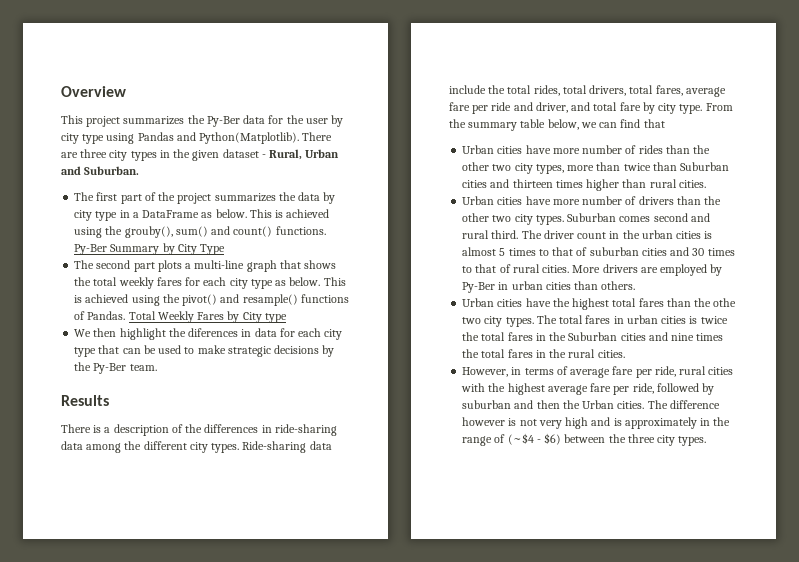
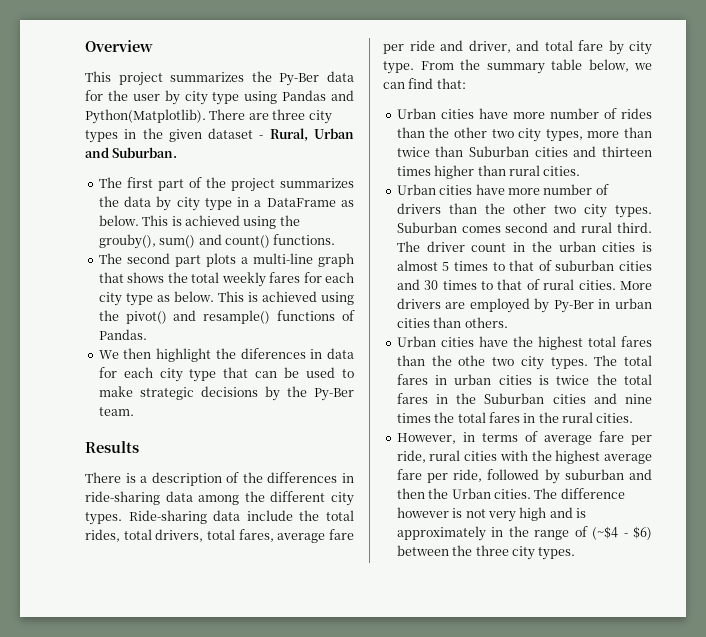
- Py-Ber Summary by City Type
- Total Weekly Fares by City type
- From the summary table below, we can find that
+ From the summary table below, we can find that:

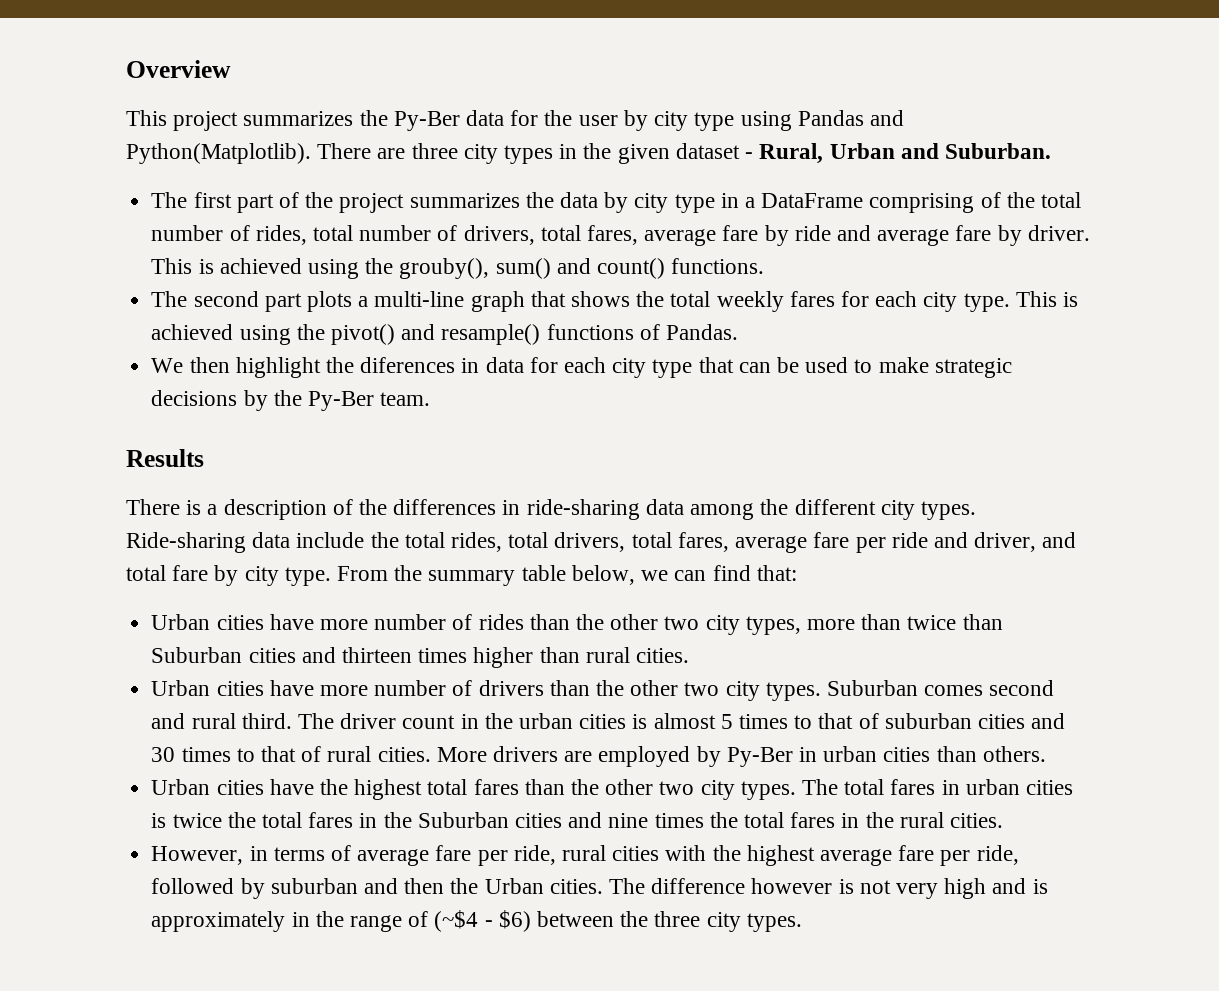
- The first part of the project summarizes the data by city type in a DataFrame as below.
+ The first part of the project summarizes the data by city type in a DataFrame comprising of the total number of rides, total number of drivers, total fares, average fare by ride and average fare by driver.
- The second part plots a multi-line graph that shows the total weekly fares for each city type as below.
+ The second part plots a multi-line graph that shows the total weekly fares for each city type.
- Urban cities have the highest total fares than the othe two city types.
+ Urban cities have the highest total fares than the other two city types.

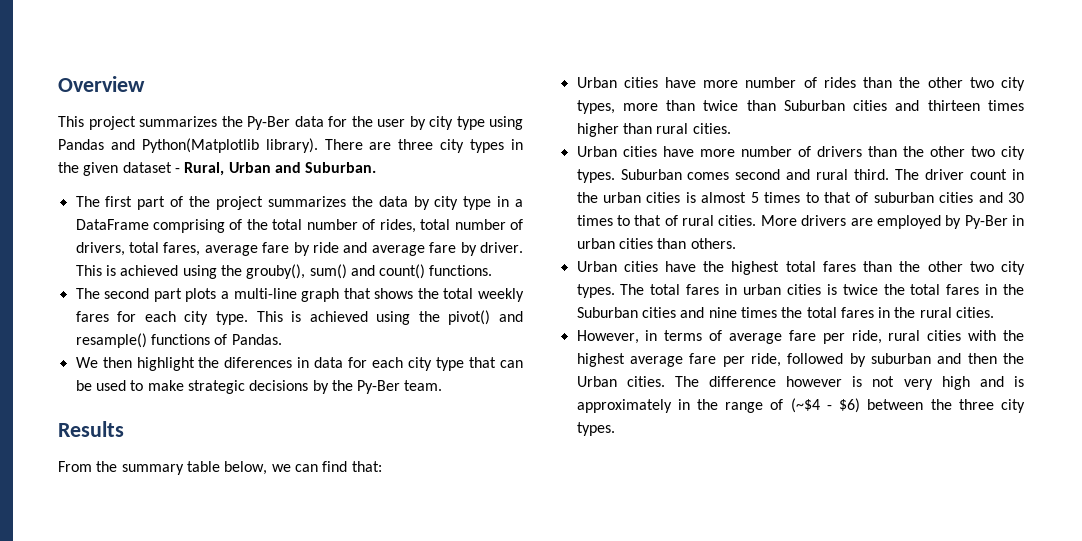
- This project summarizes the Py-Ber data for the user by city type using Pandas and Python(Matplotlib).
+ This project summarizes the Py-Ber data for the user by city type using Pandas and Python(Matplotlib library).
- There is a description of the differences in ride-sharing data among the different city types. Ride-sharing data include the total rides, total drivers, total fares, average fare per ride and driver, and total fare by city type.

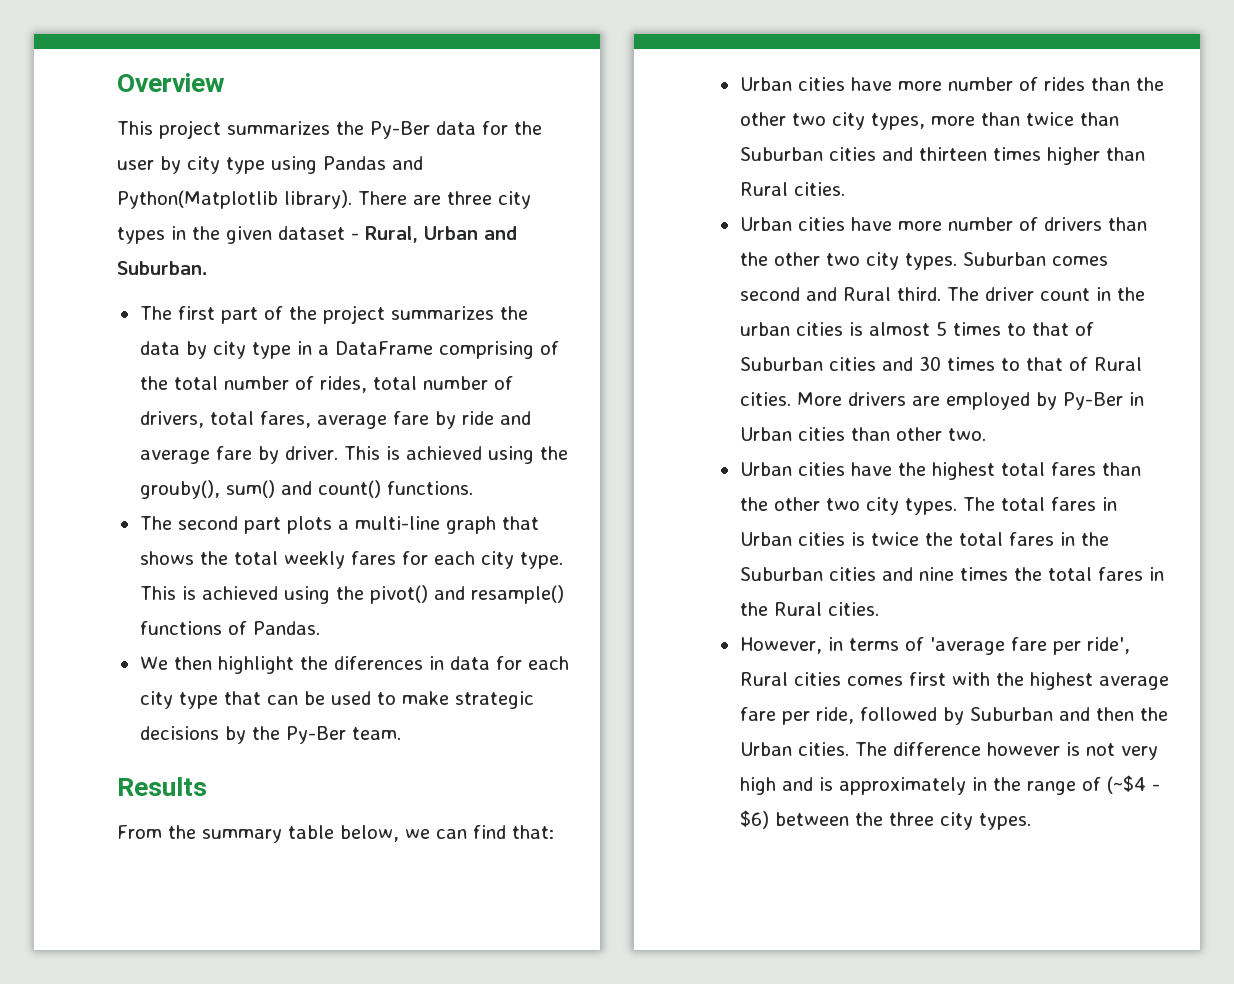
- Urban cities have more number of rides than the other two city types, more than twice than Suburban cities and thirteen times higher than rural cities.
+ Urban cities have more number of rides than the other two city types, more than twice than Suburban cities and thirteen times higher than Rural cities.
- Suburban comes second and rural third.
+ Suburban comes second and Rural third.
- The driver count in the urban cities is almost 5 times to that of suburban cities and 30 times to that of rural cities.
+ The driver count in the urban cities is almost 5 times to that of Suburban cities and 30 times to that of Rural cities.
- More drivers are employed by Py-Ber in urban cities than others.
+ More drivers are employed by Py-Ber in Urban cities than other two.
- The total fares in urban cities is twice the total fares in the Suburban cities and nine times the total fares in the rural cities.
+ The total fares in Urban cities is twice the total fares in the Suburban cities and nine times the total fares in the Rural cities.
- However, in terms of average fare per ride, rural cities with the highest average fare per ride, followed by suburban and then the Urban cities.
+ However, in terms of 'average fare per ride', Rural cities comes first with the highest average fare per ride, followed by Suburban and then the Urban cities.

